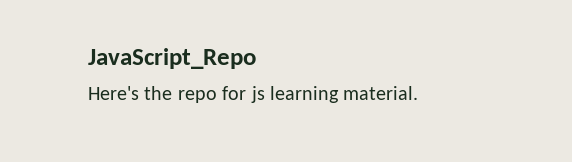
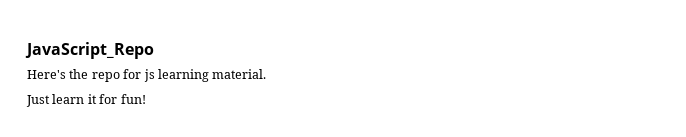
+ Just learn it for fun!

